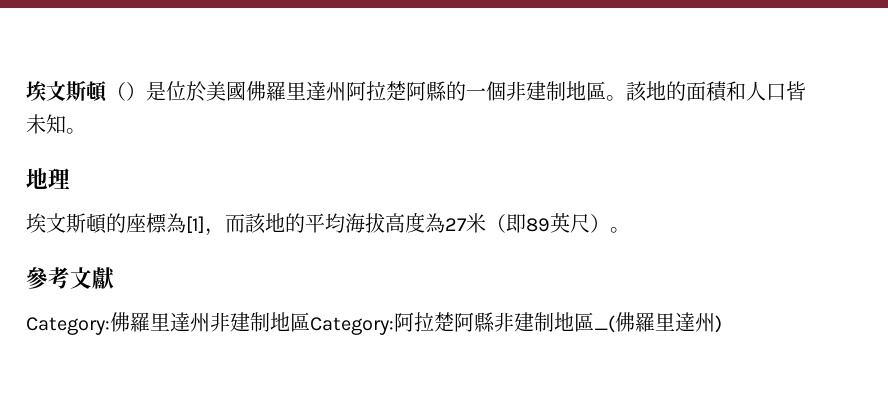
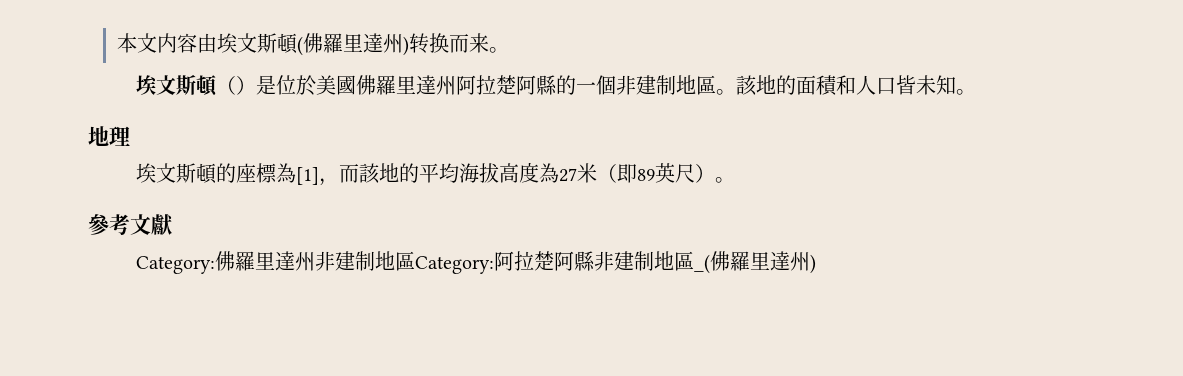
+ 本文内容由埃文斯頓(佛羅里達州)转换而来。

